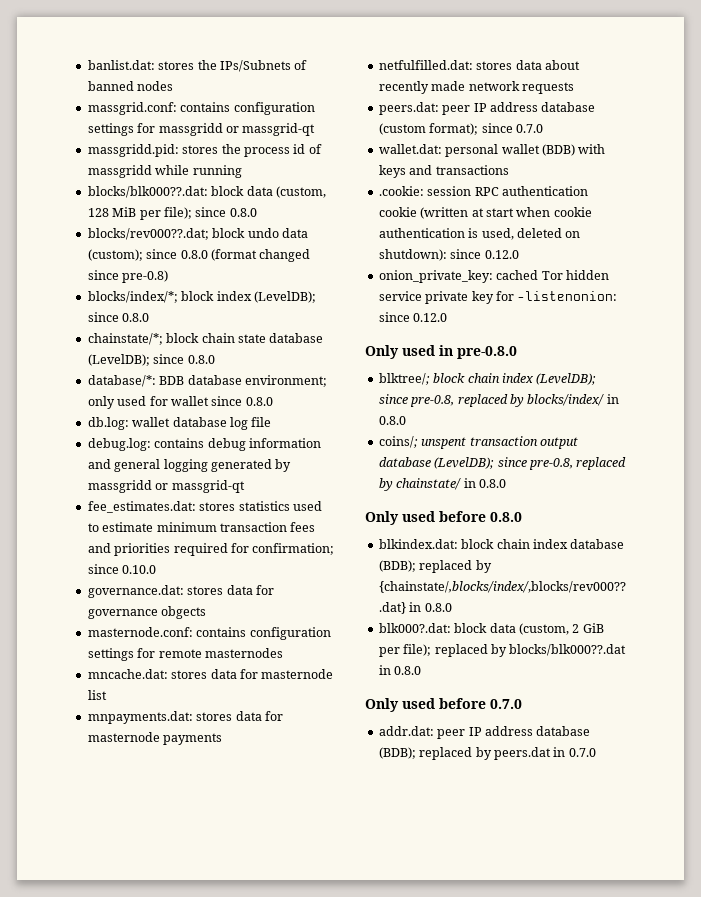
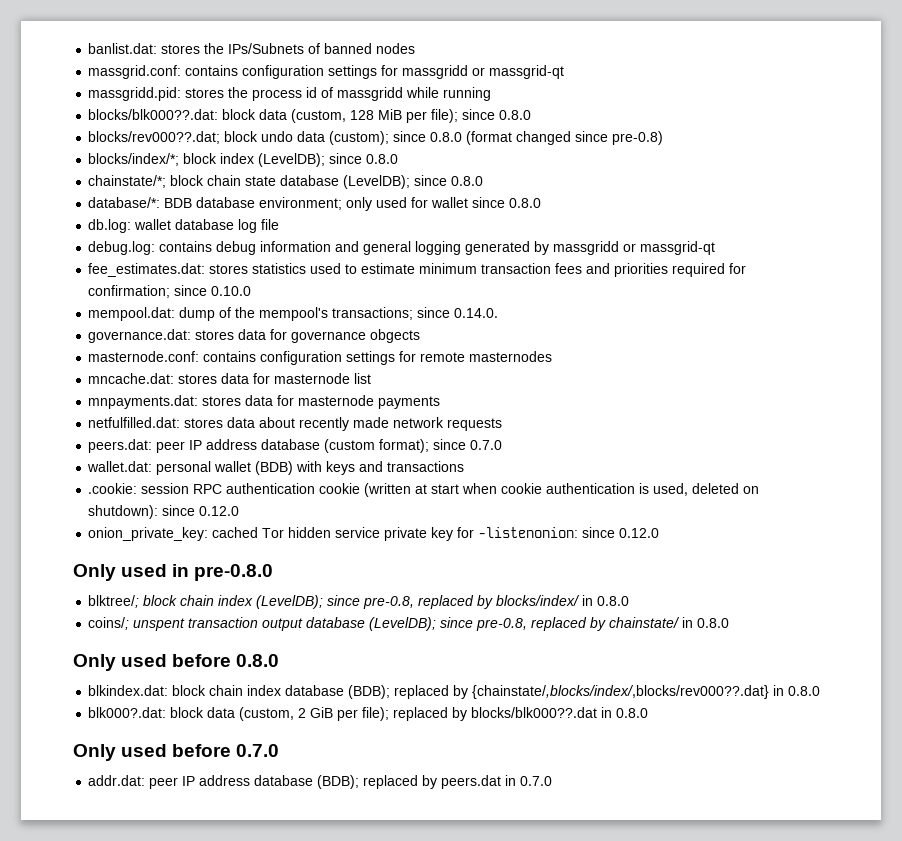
+ mempool.dat: dump of the mempool's transactions; since 0.14.0.

